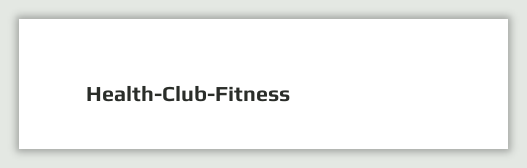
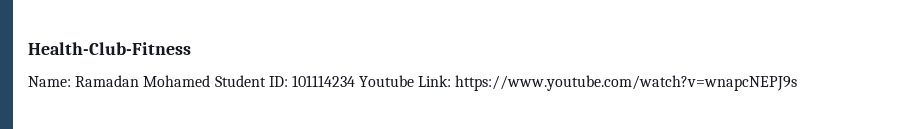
+ Name: Ramadan Mohamed Student ID: 101114234 Youtube Link: https://www.youtube.com/watch?v=wnapcNEPJ9s

